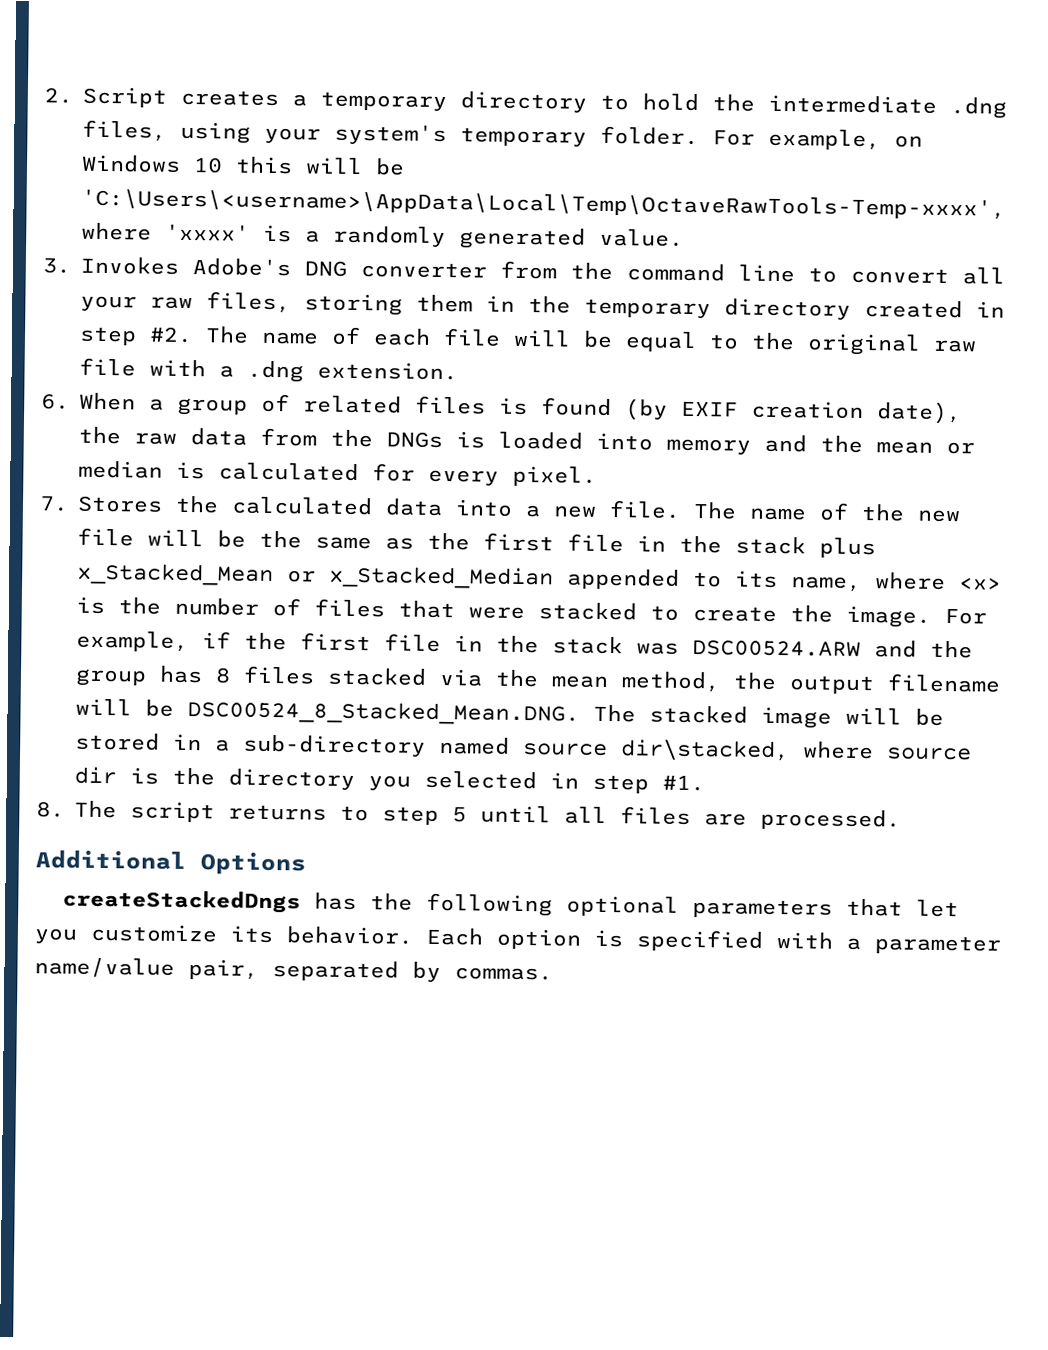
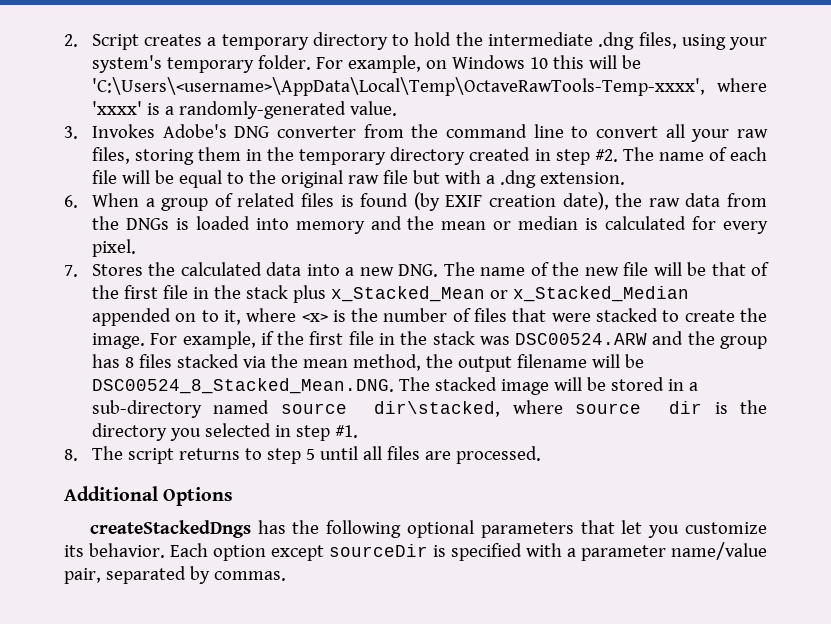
- For example, on Windows 10 this will be 'C:\Users\<username>\AppData\Local\Temp\OctaveRawTools-Temp-xxxx', where 'xxxx' is a randomly generated value.
+ For example, on Windows 10 this will be 'C:\Users\<username>\AppData\Local\Temp\OctaveRawTools-Temp-xxxx', where 'xxxx' is a randomly-generated value.
- The name of each file will be equal to the original raw file with a .dng extension.
+ The name of each file will be equal to the original raw file but with a .dng extension.
- 7. Stores the calculated data into a new file. The name of the new file will be the same as the first file in the stack plus x_Stacked_Mean or x_Stacked_Median appended to its name, where <x> is the number of files that were stacked to create the image.
+ 7. Stores the calculated data into a new DNG. The name of the new file will be that of the first file in the stack plus x_Stacked_Mean or x_Stacked_Median appended on to it, where <x> is the number of files that were stacked to create the image.
- Each option is specified with a parameter name/value pair, separated by commas.
+ Each option except sourceDir is specified with a parameter name/value pair, separated by commas.

